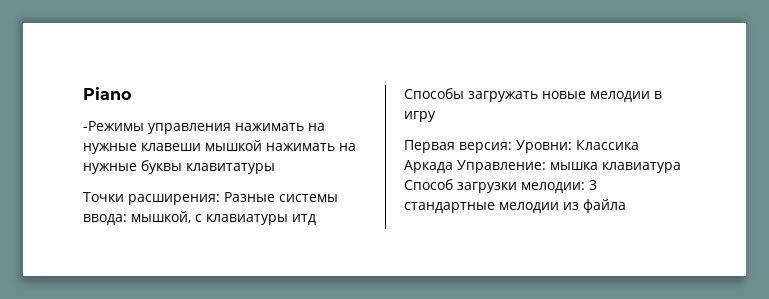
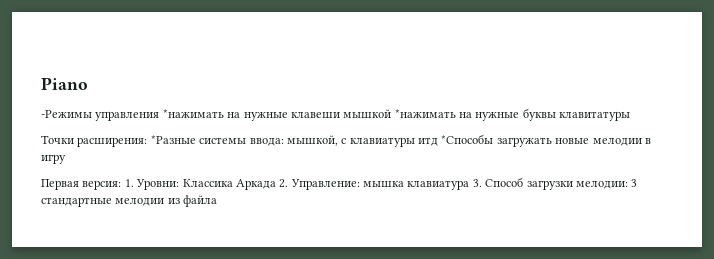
- -Режимы управления нажимать на нужные клавеши мышкой нажимать на нужные буквы клавитатуры
+ -Режимы управления *нажимать на нужные клавеши мышкой *нажимать на нужные буквы клавитатуры
- Точки расширения: Разные системы ввода: мышкой, с клавиатуры итд Способы загружать новые мелодии в игру
+ Точки расширения: *Разные системы ввода: мышкой, с клавиатуры итд *Способы загружать новые мелодии в игру
- Первая версия: Уровни: Классика Аркада Управление: мышка клавиатура Способ загрузки мелодии: 3 стандартные мелодии из файла
+ Первая версия: 1. Уровни: Классика Аркада 2. Управление: мышка клавиатура 3. Способ загрузки мелодии: 3 стандартные мелодии из файла

